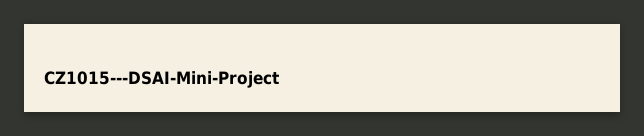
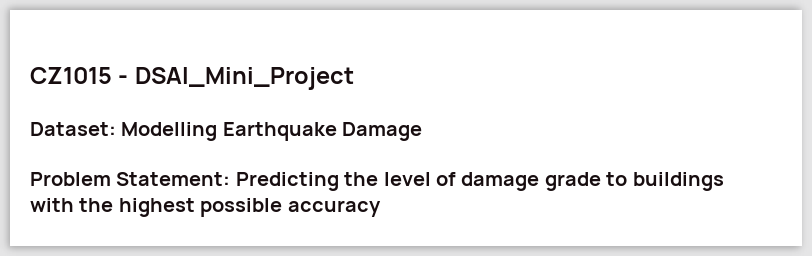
- CZ1015---DSAI-Mini-Project
+ CZ1015 - DSAI_Mini_Project
+ Dataset: Modelling Earthquake Damage
+ Problem Statement: Predicting the level of damage grade to buildings with the highest possible accuracy

